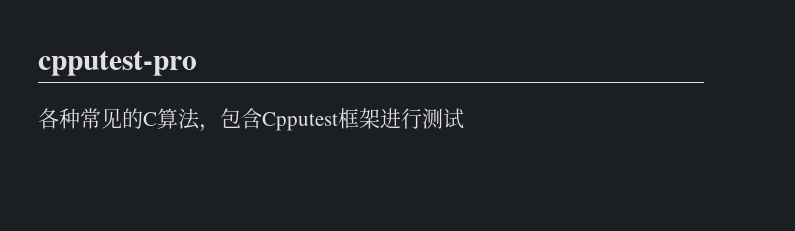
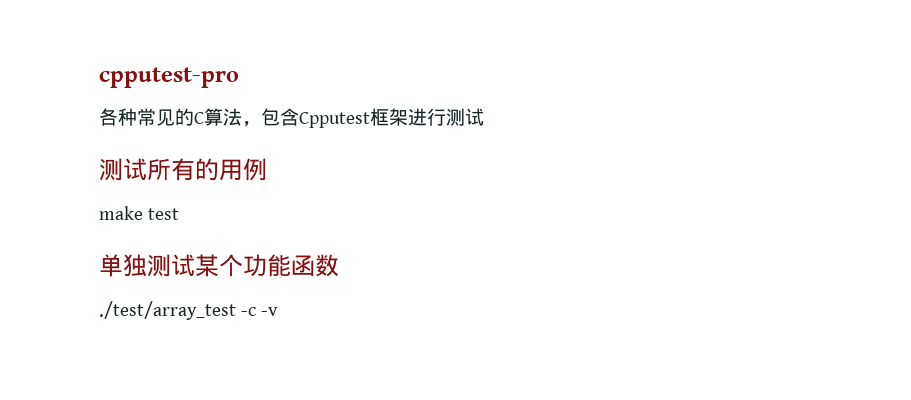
+ 测试所有的用例
+ make test
+ 单独测试某个功能函数
+ ./test/array_test -c -v

